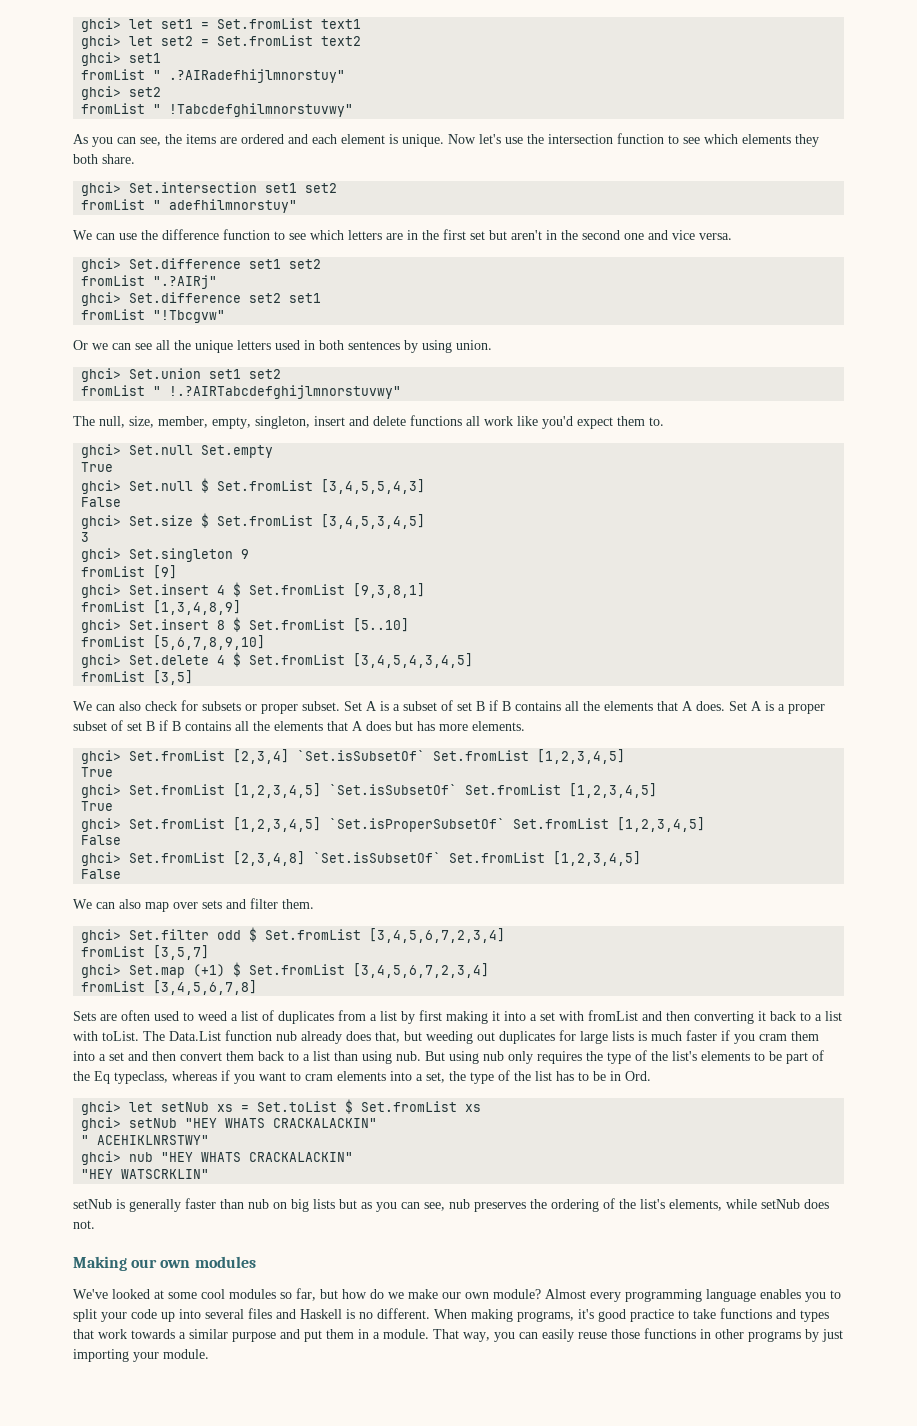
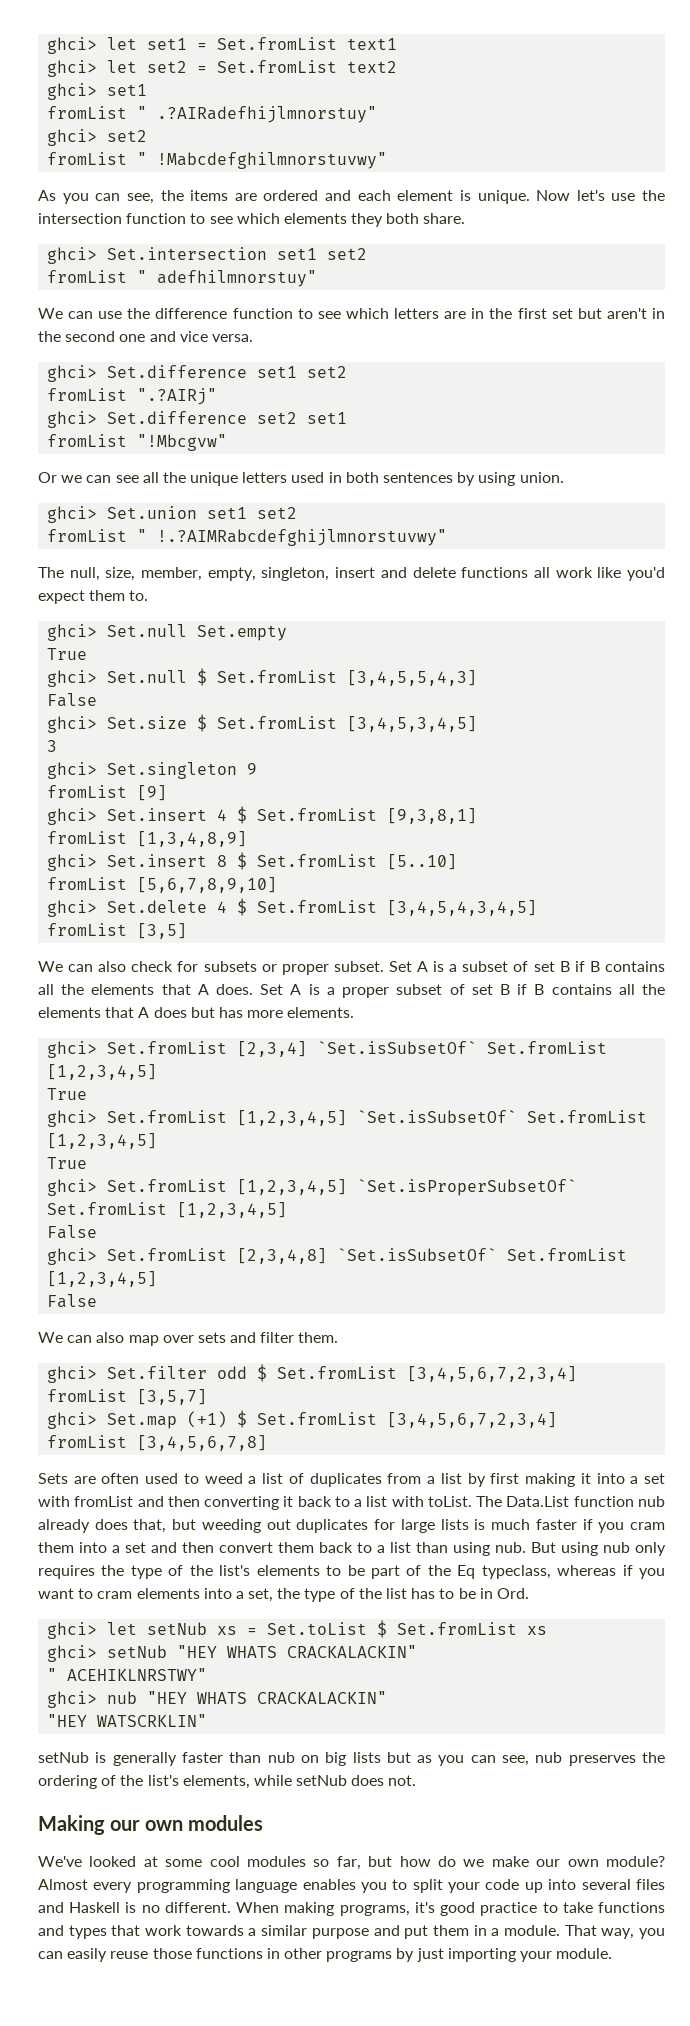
- fromList " !Tabcdefghilmnorstuvwy"
+ fromList " !Mabcdefghilmnorstuvwy"
- fromList "!Tbcgvw"
+ fromList "!Mbcgvw"
- fromList " !.?AIRTabcdefghijlmnorstuvwy"
+ fromList " !.?AIMRabcdefghijlmnorstuvwy"

